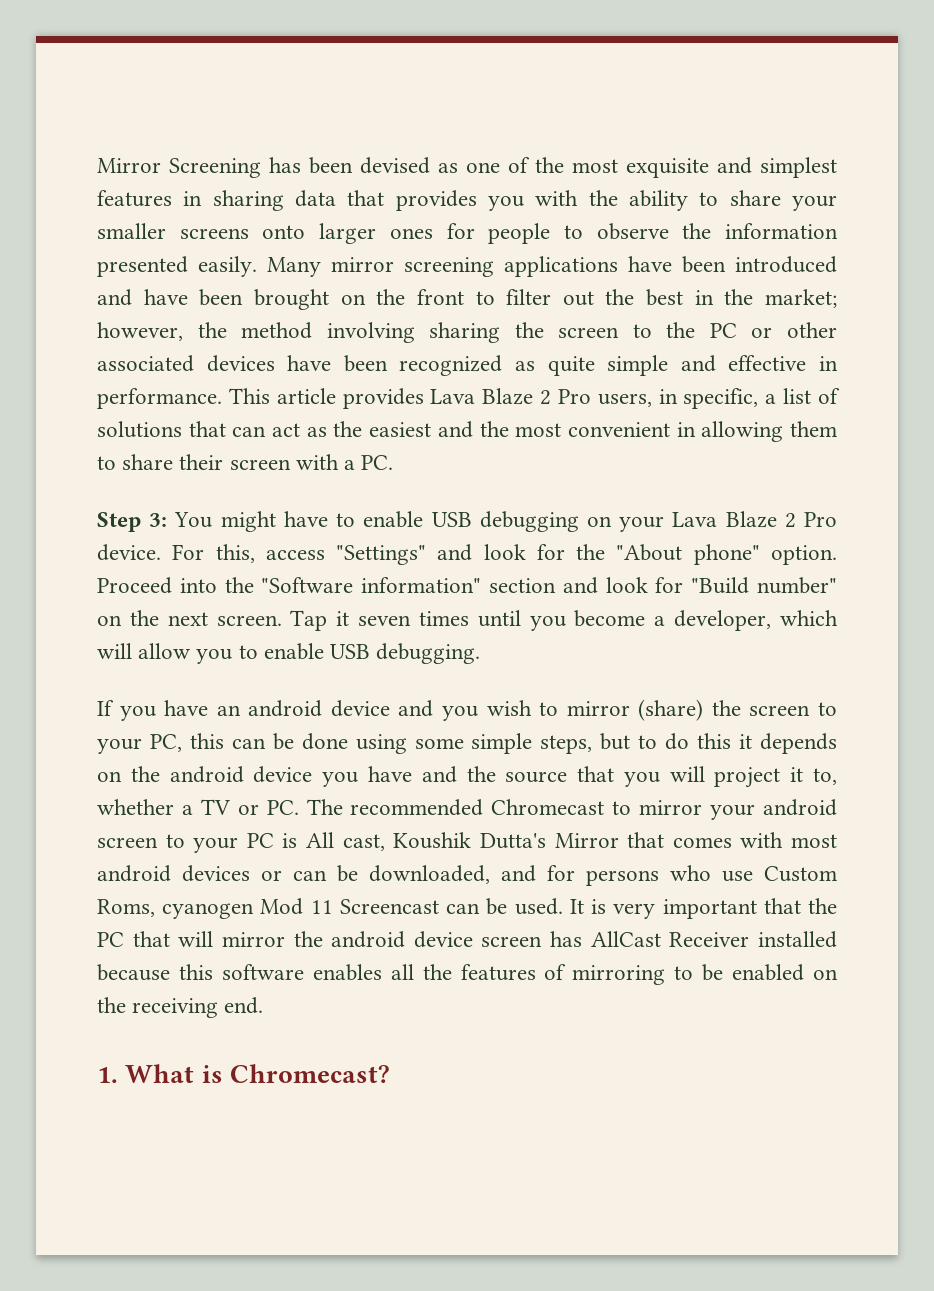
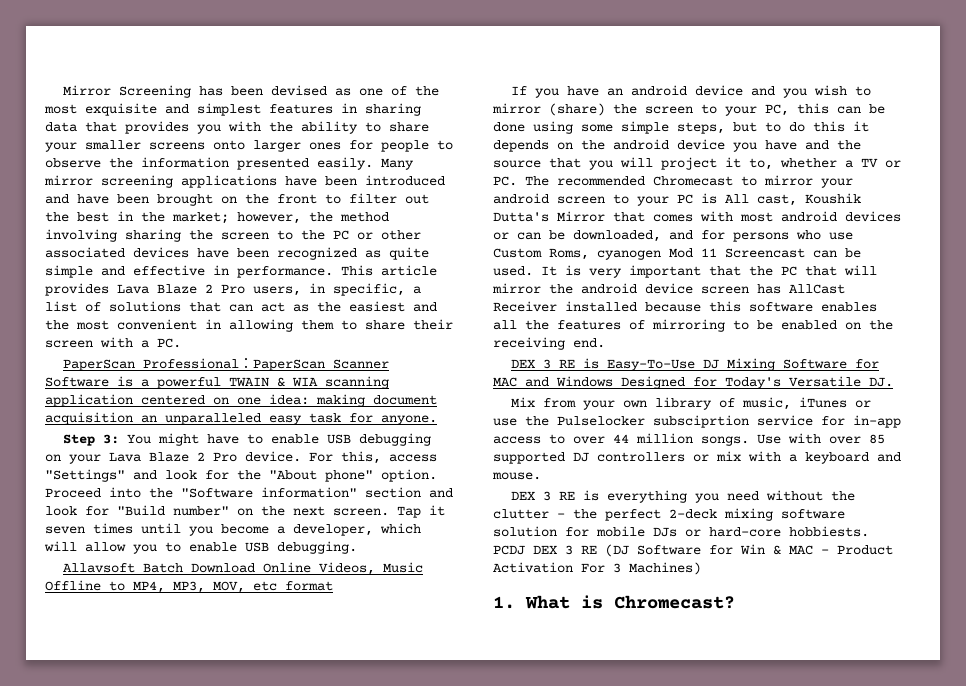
+ PaperScan Professional：PaperScan Scanner Software is a powerful TWAIN & WIA scanning application centered on one idea: making document acquisition an unparalleled easy task for anyone.
+ Allavsoft Batch Download Online Videos, Music Offline to MP4, MP3, MOV, etc format
+ DEX 3 RE is Easy-To-Use DJ Mixing Software for MAC and Windows Designed for Today's Versatile DJ.
+ Mix from your own library of music, iTunes or use the Pulselocker subsciprtion service for in-app access to over 44 million songs. Use with over 85 supported DJ controllers or mix with a keyboard and mouse.
+ DEX 3 RE is everything you need without the clutter - the perfect 2-deck mixing software solution for mobile DJs or hard-core hobbiests. PCDJ DEX 3 RE (DJ Software for Win & MAC - Product Activation For 3 Machines)

